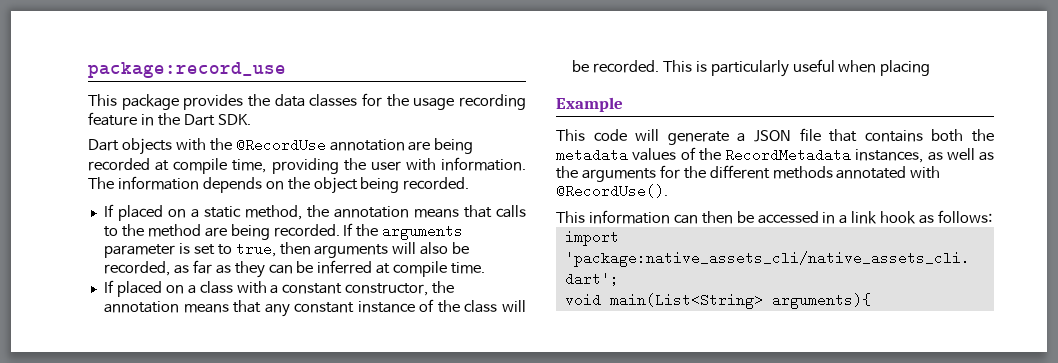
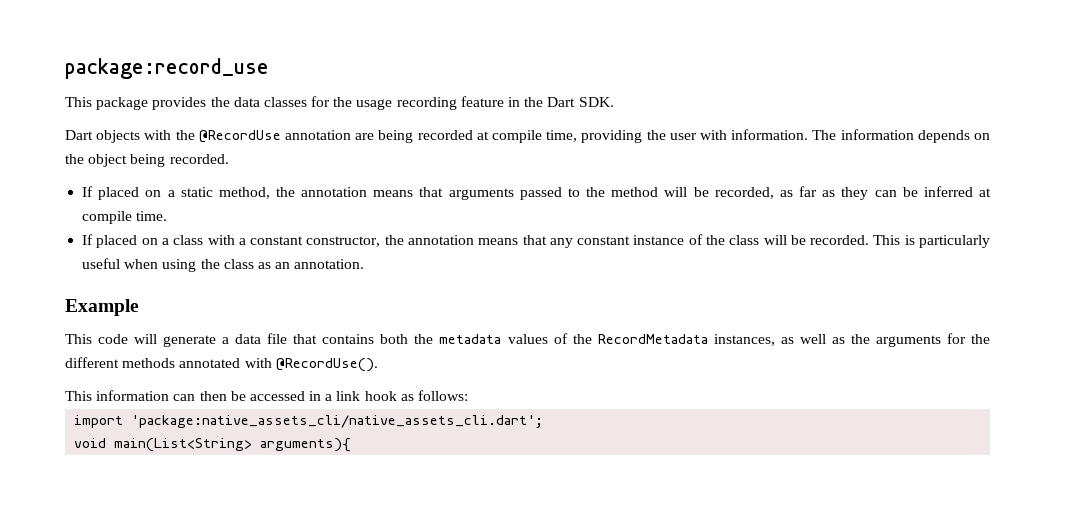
- If placed on a static method, the annotation means that calls to the method are being recorded. If the arguments parameter is set to true, then arguments will also be recorded, as far as they can be inferred at compile time.
+ If placed on a static method, the annotation means that arguments passed to the method will be recorded, as far as they can be inferred at compile time.
- This is particularly useful when placing
+ This is particularly useful when using the class as an annotation.
- This code will generate a JSON file that contains both the metadata values of the RecordMetadata instances, as well as the arguments for the different methods annotated with @RecordUse().
+ This code will generate a data file that contains both the metadata values of the RecordMetadata instances, as well as the arguments for the different methods annotated with @RecordUse().

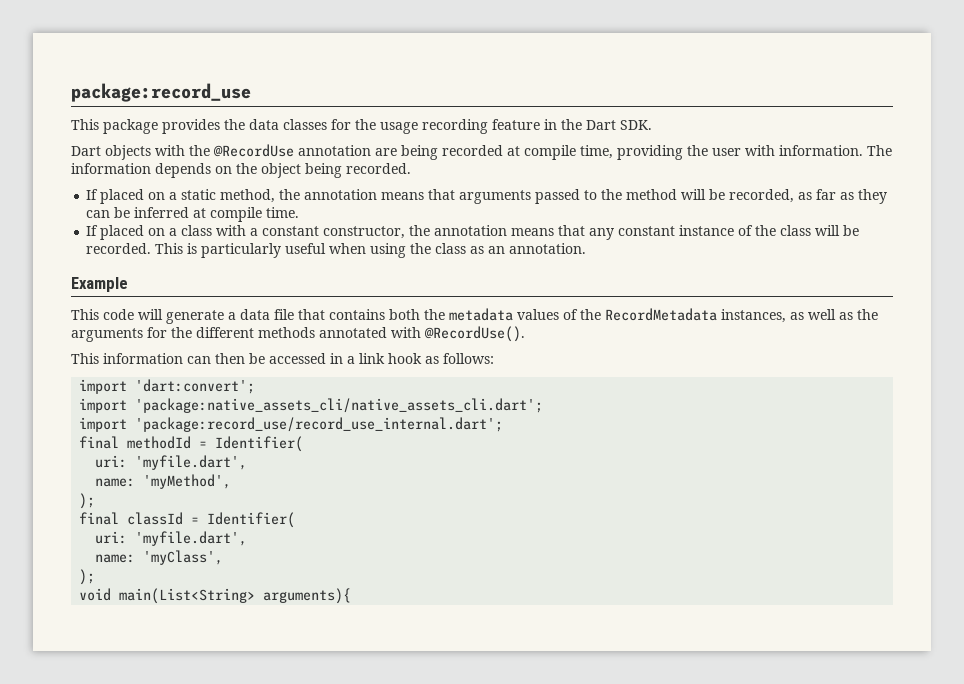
+ import 'dart:convert';
+ import 'package:record_use/record_use_internal.dart';
+ final methodId = Identifier(
+ uri: 'myfile.dart',
+ name: 'myMethod',
+ );
+ final classId = Identifier(
+ uri: 'myfile.dart',
+ name: 'myClass',
+ );

